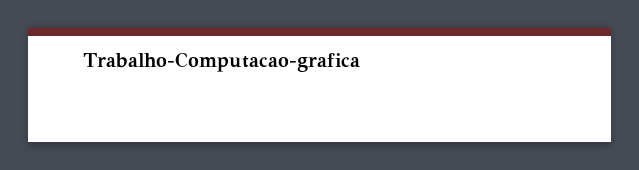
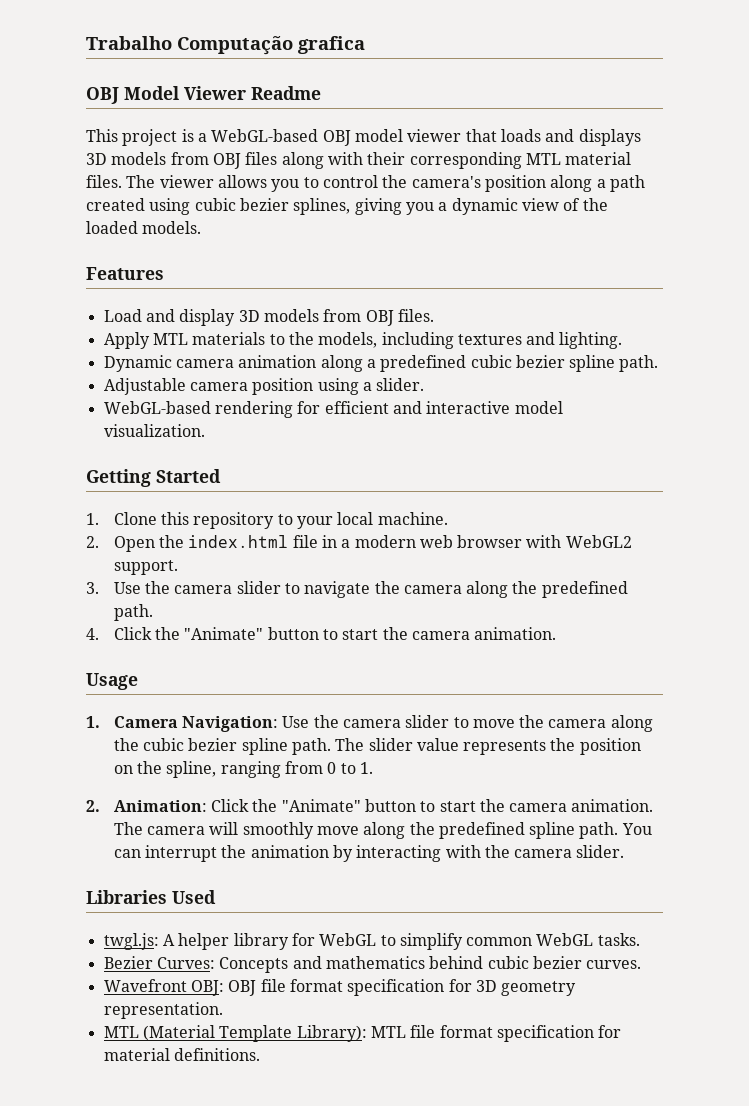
- Trabalho-Computacao-grafica
+ Trabalho Computação grafica
+ OBJ Model Viewer Readme
+ This project is a WebGL-based OBJ model viewer that loads and displays 3D models from OBJ files along with their corresponding MTL material files. The viewer allows you to control the camera's position along a path created using cubic bezier splines, giving you a dynamic view of the loaded models.
+ Features
+ Load and display 3D models from OBJ files.
+ Apply MTL materials to the models, including textures and lighting.
+ Dynamic camera animation along a predefined cubic bezier spline path.
+ Adjustable camera position using a slider.
+ WebGL-based rendering for efficient and interactive model visualization.
+ Getting Started
+ 1. Clone this repository to your local machine.
+ 2. Open the index.html file in a modern web browser with WebGL2 support.
+ 3. Use the camera slider to navigate the camera along the predefined path.
+ 4. Click the "Animate" button to start the camera animation.
+ Usage
+ 1. Camera Navigation: Use the camera slider to move the camera along the cubic bezier spline path. The slider value represents the position on the spline, ranging from 0 to 1.
+ 2. Animation: Click the "Animate" button to start the camera animation. The camera will smoothly move along the predefined spline path. You can interrupt the animation by interacting with the camera slider.
+ Libraries Used
+ twgl.js: A helper library for WebGL to simplify common WebGL tasks.
+ Bezier Curves: Concepts and mathematics behind cubic bezier curves.
+ Wavefront OBJ: OBJ file format specification for 3D geometry representation.
+ MTL (Material Template Library): MTL file format specification for material definitions.

